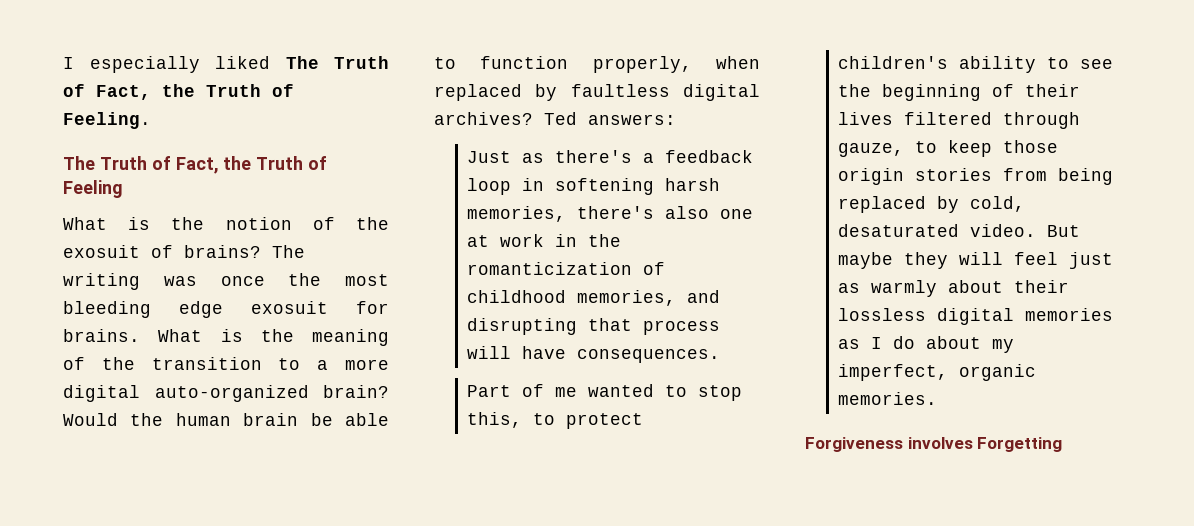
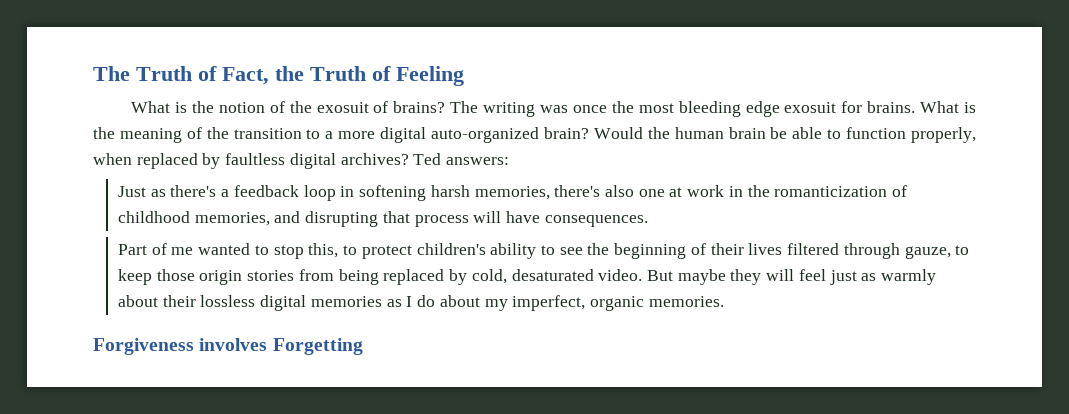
- I especially liked The Truth of Fact, the Truth of Feeling.

